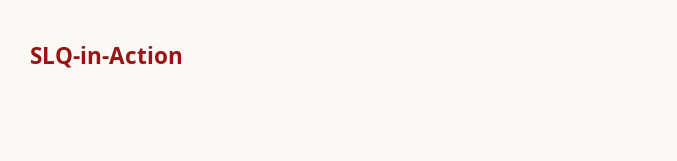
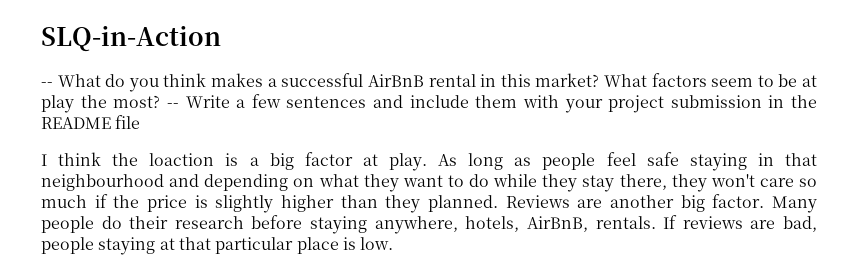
+ -- What do you think makes a successful AirBnB rental in this market? What factors seem to be at play the most? -- Write a few sentences and include them with your project submission in the README file
+ I think the loaction is a big factor at play. As long as people feel safe staying in that neighbourhood and depending on what they want to do while they stay there, they won't care so much if the price is slightly higher than they planned. Reviews are another big factor. Many people do their research before staying anywhere, hotels, AirBnB, rentals. If reviews are bad, people staying at that particular place is low.

